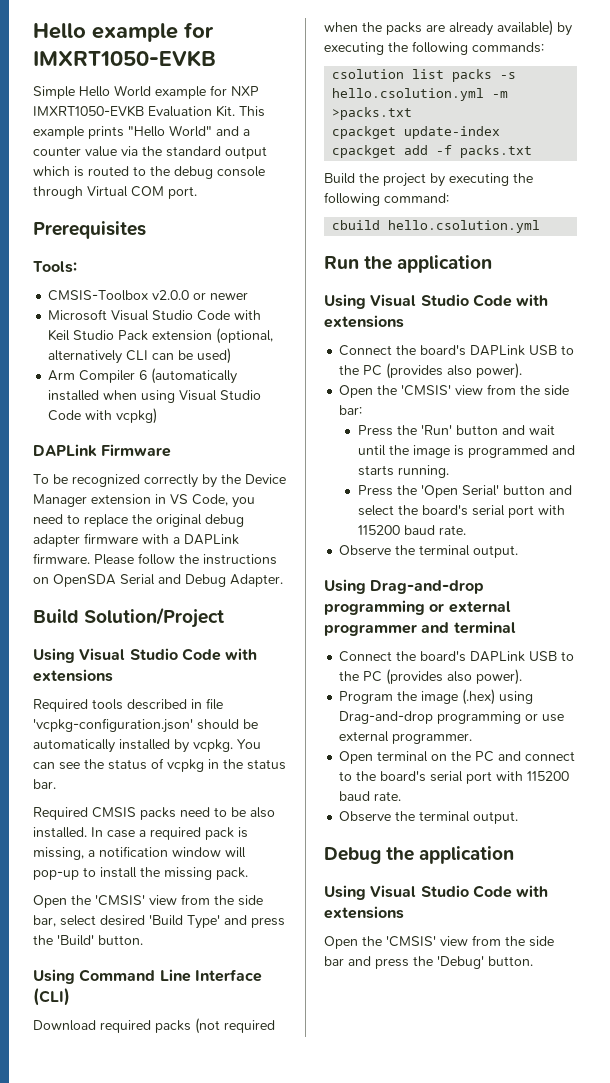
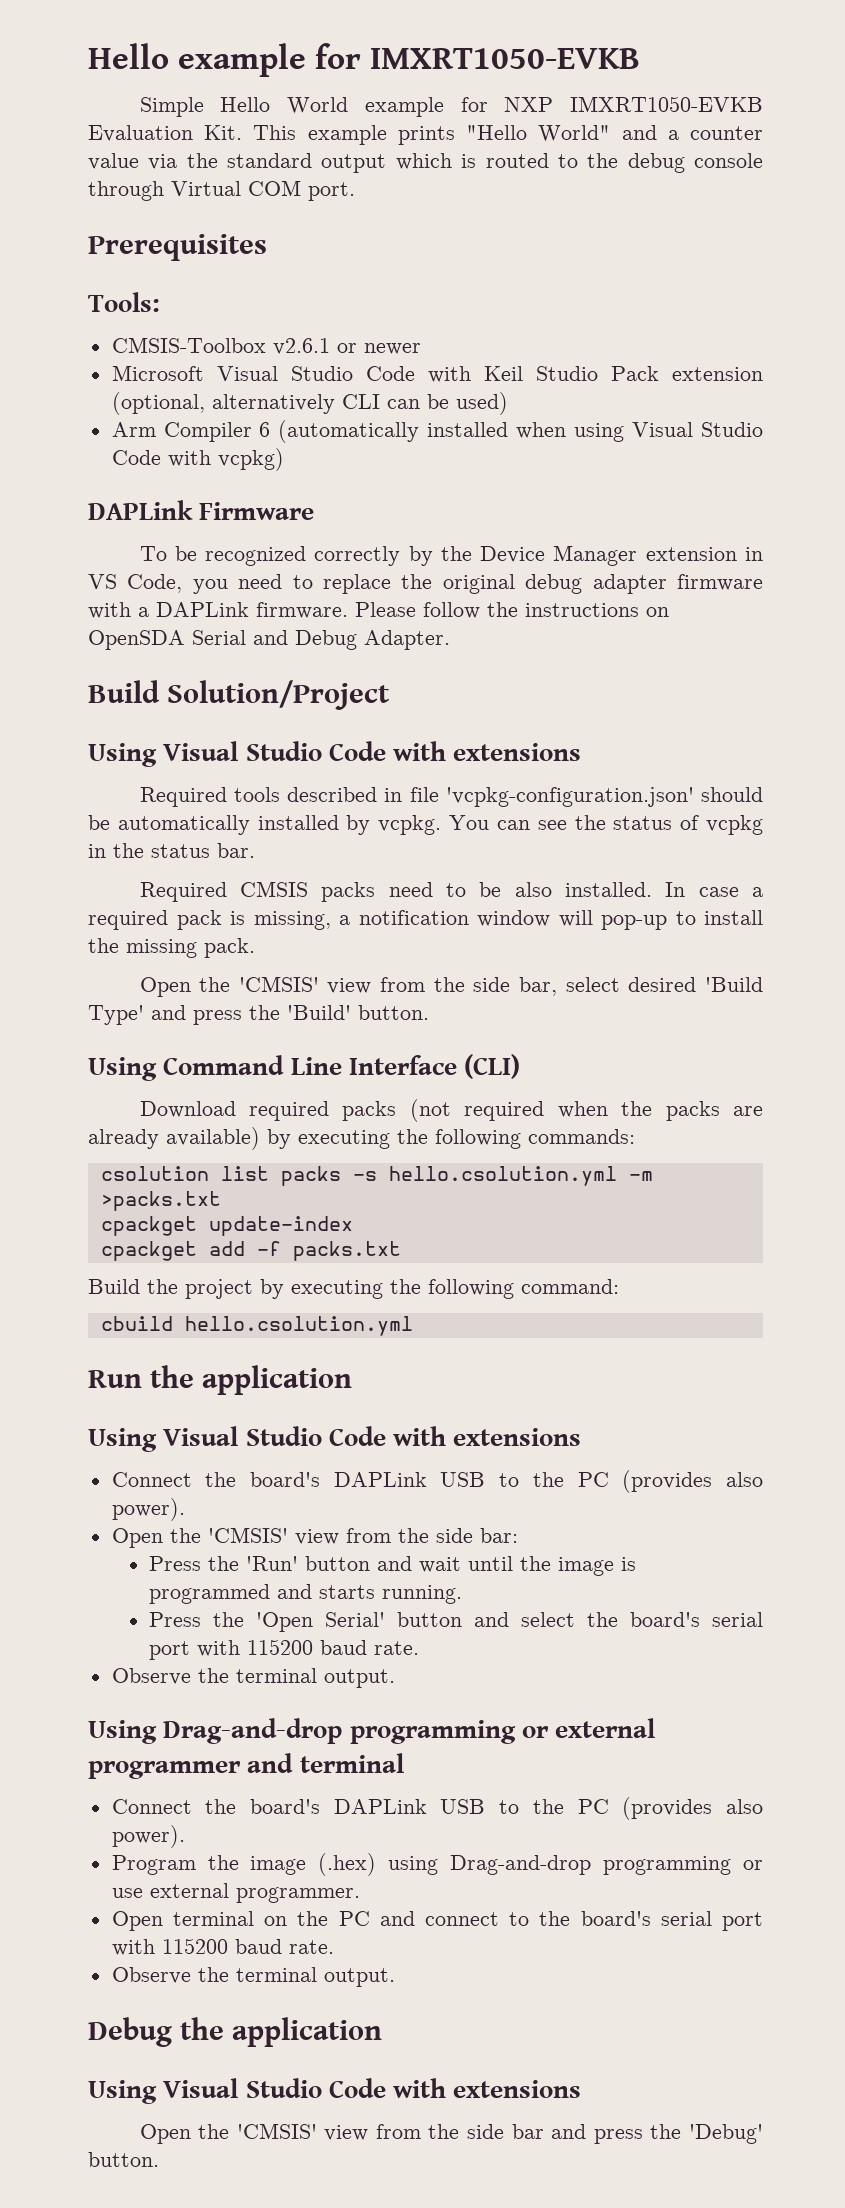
- CMSIS-Toolbox v2.0.0 or newer
+ CMSIS-Toolbox v2.6.1 or newer

